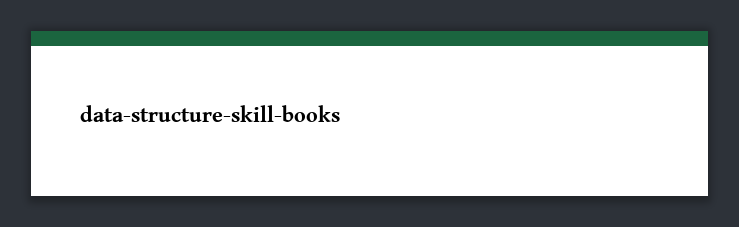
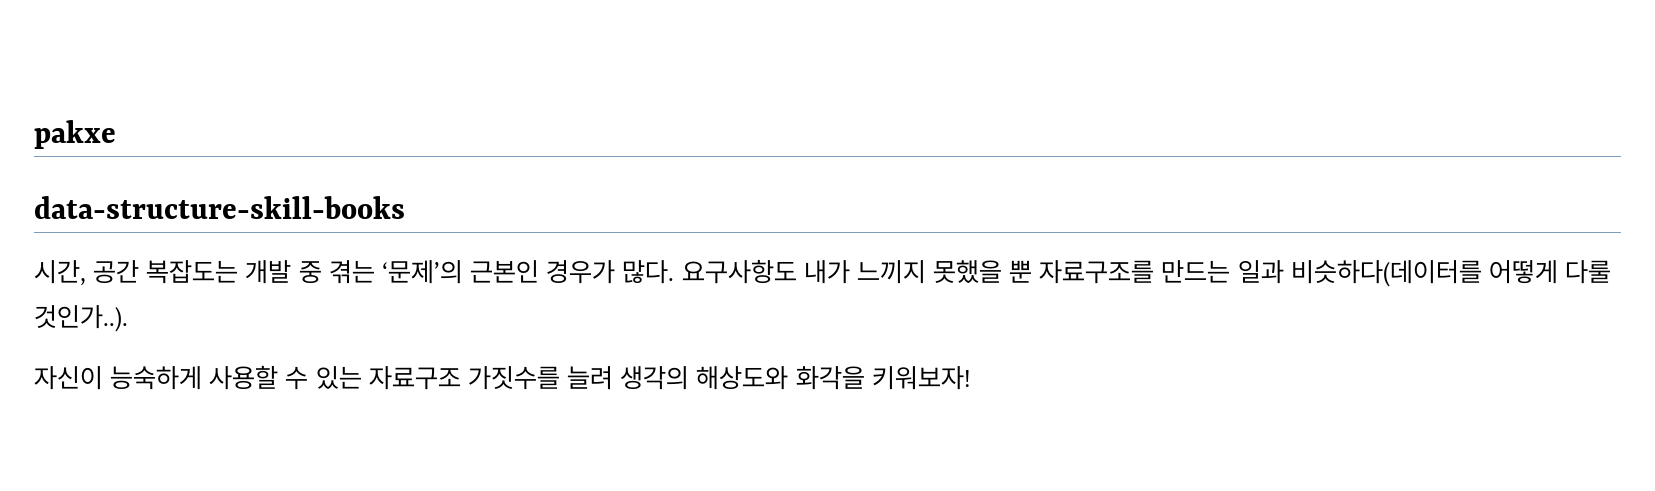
+ pakxe
+ 시간, 공간 복잡도는 개발 중 겪는 ‘문제’의 근본인 경우가 많다. 요구사항도 내가 느끼지 못했을 뿐 자료구조를 만드는 일과 비슷하다(데이터를 어떻게 다룰 것인가..).
+ 자신이 능숙하게 사용할 수 있는 자료구조 가짓수를 늘려 생각의 해상도와 화각을 키워보자!

